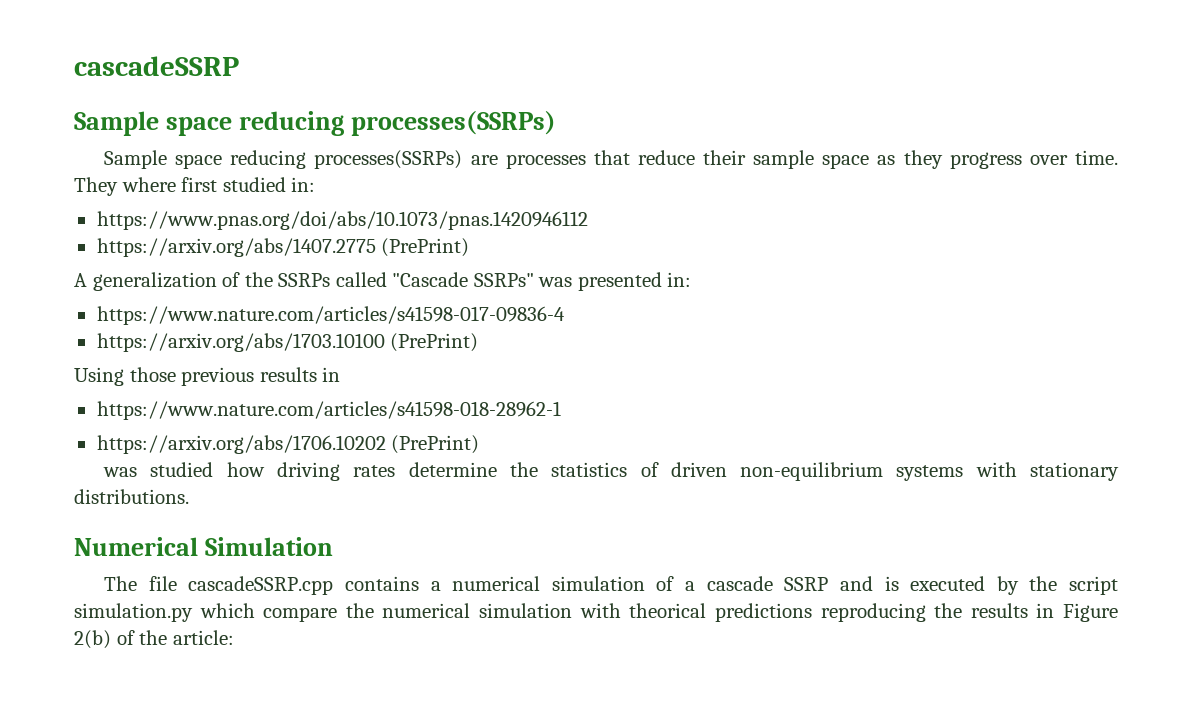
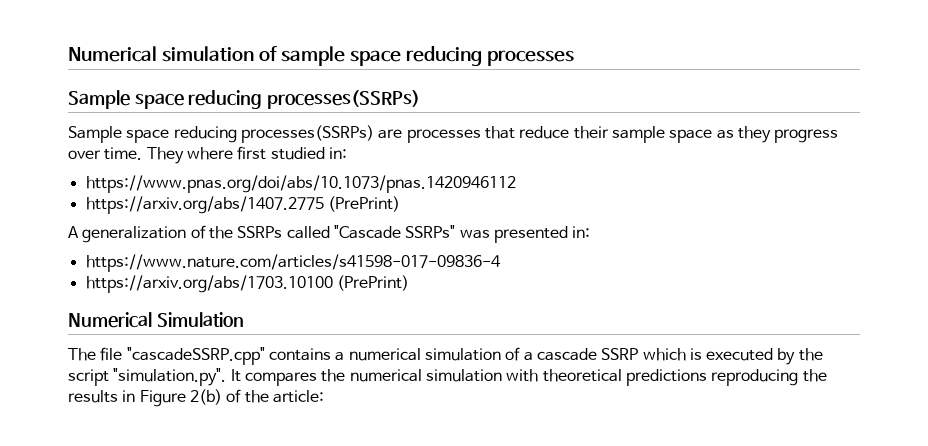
- cascadeSSRP
+ Numerical simulation of sample space reducing processes
- Using those previous results in
- https://www.nature.com/articles/s41598-018-28962-1
- https://arxiv.org/abs/1706.10202 (PrePrint)
- was studied how driving rates determine the statistics of driven non-equilibrium systems with stationary distributions.
- The file cascadeSSRP.cpp contains a numerical simulation of a cascade SSRP and is executed by the script simulation.py which compare the numerical simulation with theorical predictions reproducing the results in Figure 2(b) of the article:
+ The file "cascadeSSRP.cpp" contains a numerical simulation of a cascade SSRP which is executed by the script "simulation.py". It compares the numerical simulation with theoretical predictions reproducing the results in Figure 2(b) of the article:

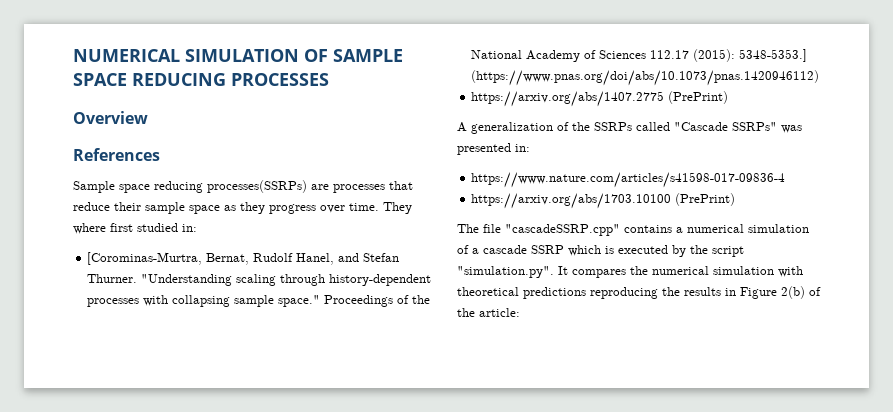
- Numerical simulation of sample space reducing processes
- Sample space reducing processes(SSRPs)
+ NUMERICAL SIMULATION OF SAMPLE SPACE REDUCING PROCESSES
+ Overview
+ References
- https://www.pnas.org/doi/abs/10.1073/pnas.1420946112
+ [Corominas-Murtra, Bernat, Rudolf Hanel, and Stefan Thurner. "Understanding scaling through history-dependent processes with collapsing sample space." Proceedings of the National Academy of Sciences 112.17 (2015): 5348-5353.] (https://www.pnas.org/doi/abs/10.1073/pnas.1420946112)
- Numerical Simulation

